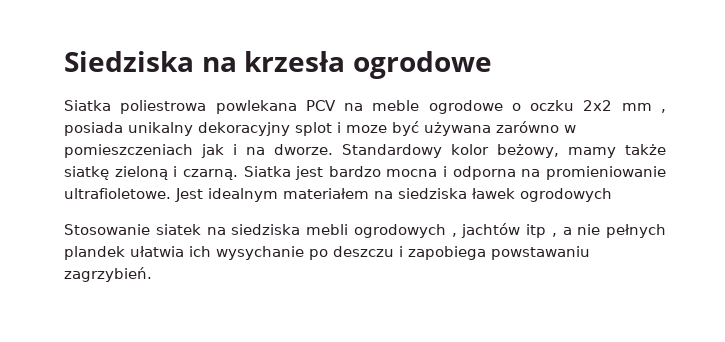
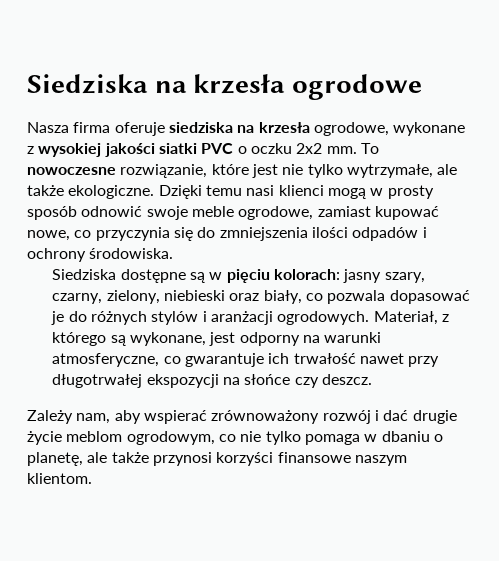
- Siatka poliestrowa powlekana PCV na meble ogrodowe o oczku 2x2 mm , posiada unikalny dekoracyjny splot i moze być używana zarówno w pomieszczeniach jak i na dworze. Standardowy kolor beżowy, mamy także siatkę zieloną i czarną. Siatka jest bardzo mocna i odporna na promieniowanie ultrafioletowe. Jest idealnym materiałem na siedziska ławek ogrodowych
- Stosowanie siatek na siedziska mebli ogrodowych , jachtów itp , a nie pełnych plandek ułatwia ich wysychanie po deszczu i zapobiega powstawaniu zagrzybień.
+ Nasza firma oferuje siedziska na krzesła ogrodowe, wykonane z wysokiej jakości siatki PVC o oczku 2x2 mm. To nowoczesne rozwiązanie, które jest nie tylko wytrzymałe, ale także ekologiczne. Dzięki temu nasi klienci mogą w prosty sposób odnowić swoje meble ogrodowe, zamiast kupować nowe, co przyczynia się do zmniejszenia ilości odpadów i ochrony środowiska.
+ Siedziska dostępne są w pięciu kolorach: jasny szary, czarny, zielony, niebieski oraz biały, co pozwala dopasować je do różnych stylów i aranżacji ogrodowych. Materiał, z którego są wykonane, jest odporny na warunki atmosferyczne, co gwarantuje ich trwałość nawet przy długotrwałej ekspozycji na słońce czy deszcz.
+ Zależy nam, aby wspierać zrównoważony rozwój i dać drugie życie meblom ogrodowym, co nie tylko pomaga w dbaniu o planetę, ale także przynosi korzyści finansowe naszym klientom.

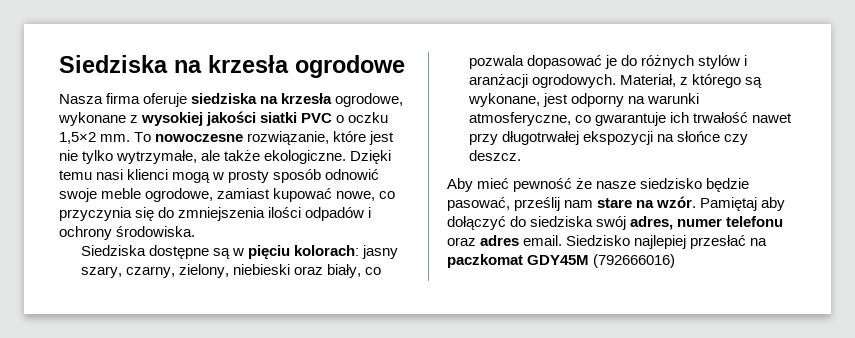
- Nasza firma oferuje siedziska na krzesła ogrodowe, wykonane z wysokiej jakości siatki PVC o oczku 2x2 mm.
+ Nasza firma oferuje siedziska na krzesła ogrodowe, wykonane z wysokiej jakości siatki PVC o oczku 1,5×2 mm.
- Zależy nam, aby wspierać zrównoważony rozwój i dać drugie życie meblom ogrodowym, co nie tylko pomaga w dbaniu o planetę, ale także przynosi korzyści finansowe naszym klientom.
+ Aby mieć pewność że nasze siedzisko będzie pasować, prześlij nam stare na wzór. Pamiętaj aby dołączyć do siedziska swój adres, numer telefonu oraz adres email. Siedzisko najlepiej przesłać na paczkomat GDY45M (792666016)

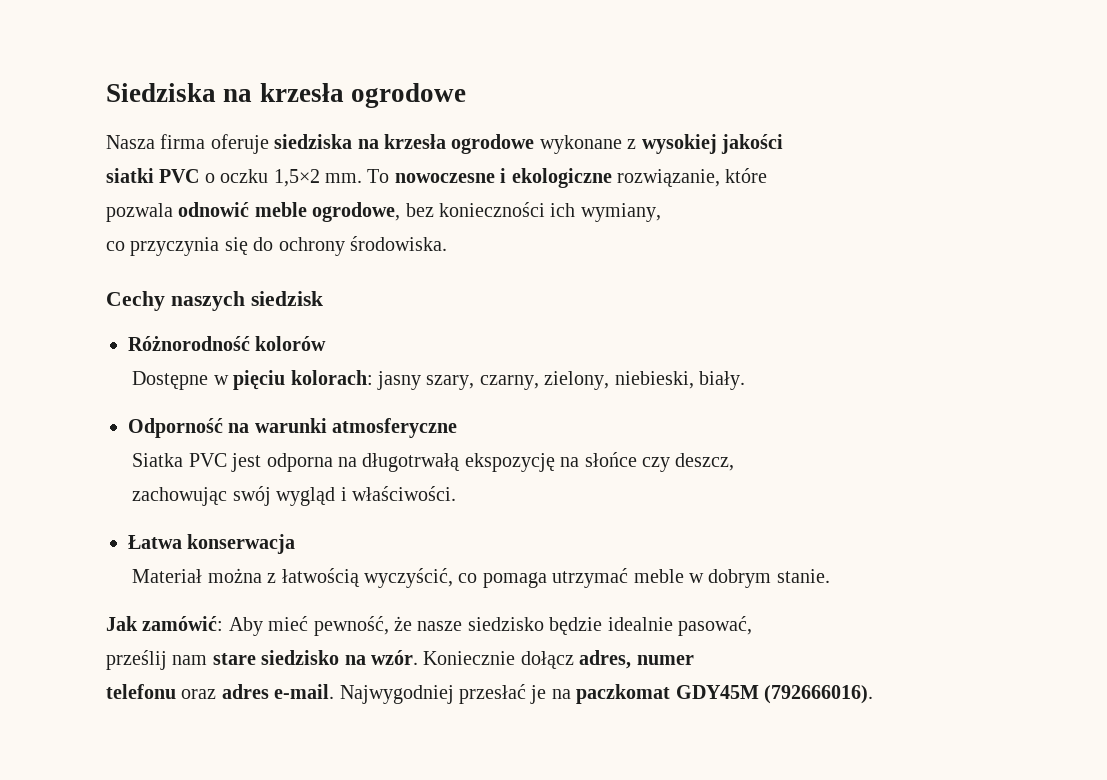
- Nasza firma oferuje siedziska na krzesła ogrodowe, wykonane z wysokiej jakości siatki PVC o oczku 1,5×2 mm.
+ Nasza firma oferuje siedziska na krzesła ogrodowe wykonane z wysokiej jakości
+ siatki PVC o oczku 1,5×2 mm.
- To nowoczesne rozwiązanie, które jest nie tylko wytrzymałe, ale także ekologiczne. Dzięki temu nasi klienci mogą w prosty sposób odnowić swoje meble ogrodowe, zamiast kupować nowe, co przyczynia się do zmniejszenia ilości odpadów i ochrony środowiska.
- Siedziska dostępne są w pięciu kolorach: jasny szary, czarny, zielony, niebieski oraz biały, co pozwala dopasować je do różnych stylów i aranżacji ogrodowych. Materiał, z którego są wykonane, jest odporny na warunki atmosferyczne, co gwarantuje ich trwałość nawet przy długotrwałej ekspozycji na słońce czy deszcz.
- Aby mieć pewność że nasze siedzisko będzie pasować, prześlij nam stare na wzór.
+ To nowoczesne i ekologiczne rozwiązanie, które
+ pozwala odnowić meble ogrodowe, bez konieczności ich wymiany,
+ co przyczynia się do ochrony środowiska.
+ Cechy naszych siedzisk
+ Różnorodność kolorów
+ Dostępne w pięciu kolorach: jasny szary, czarny, zielony, niebieski, biały.
+ Odporność na warunki atmosferyczne
+ Siatka PVC jest odporna na długotrwałą ekspozycję na słońce czy deszcz,
+ zachowując swój wygląd i właściwości.
+ Łatwa konserwacja
+ Materiał można z łatwością wyczyścić, co pomaga utrzymać meble w dobrym stanie.
+ Jak zamówić: Aby mieć pewność, że nasze siedzisko będzie idealnie pasować,
+ prześlij nam stare siedzisko na wzór.
- Pamiętaj aby dołączyć do siedziska swój adres, numer telefonu oraz adres email. Siedzisko najlepiej przesłać na paczkomat GDY45M (792666016)
+ Koniecznie dołącz adres, numer
+ telefonu oraz adres e-mail. Najwygodniej przesłać je na paczkomat GDY45M (792666016).

